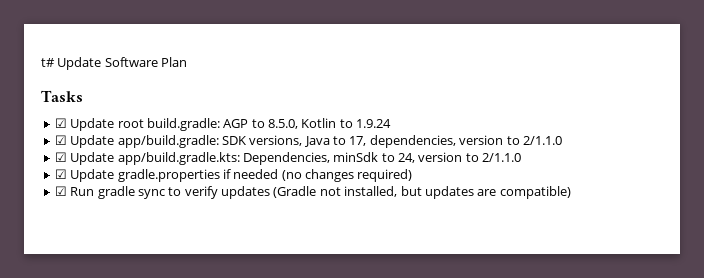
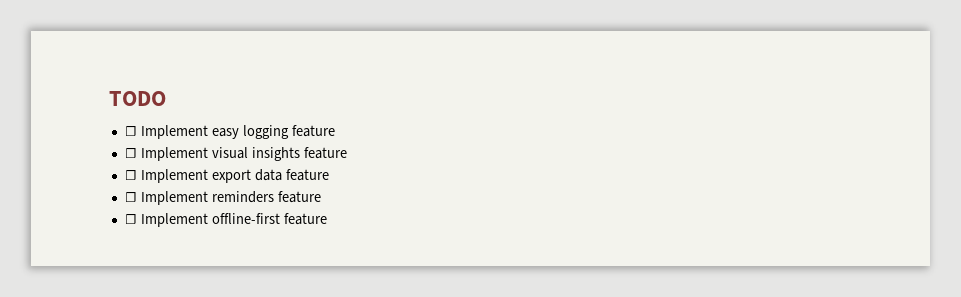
- t# Update Software Plan
- Tasks
- ☑ Update root build.gradle: AGP to 8.5.0, Kotlin to 1.9.24
- ☑ Update app/build.gradle: SDK versions, Java to 17, dependencies, version to 2/1.1.0
- ☑ Update app/build.gradle.kts: Dependencies, minSdk to 24, version to 2/1.1.0
- ☑ Update gradle.properties if needed (no changes required)
- ☑ Run gradle sync to verify updates (Gradle not installed, but updates are compatible)
+ TODO
+ ☐ Implement easy logging feature
+ ☐ Implement visual insights feature
+ ☐ Implement export data feature
+ ☐ Implement reminders feature
+ ☐ Implement offline-first feature

